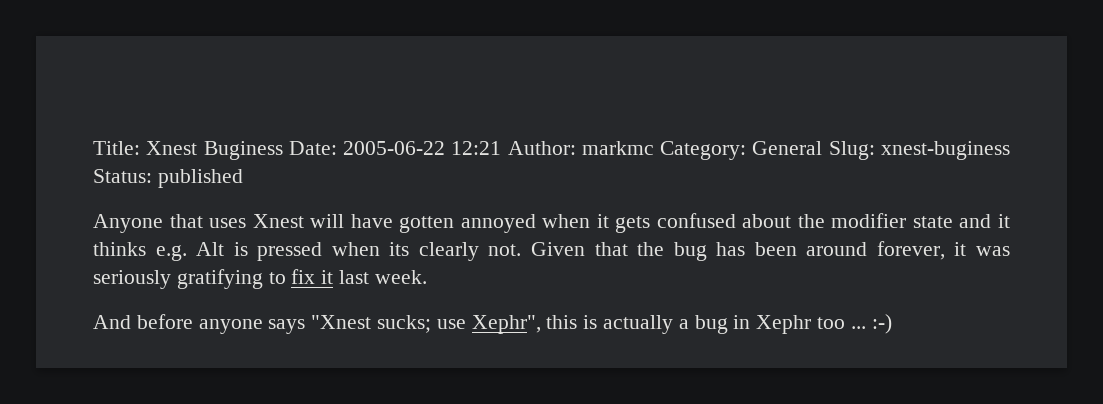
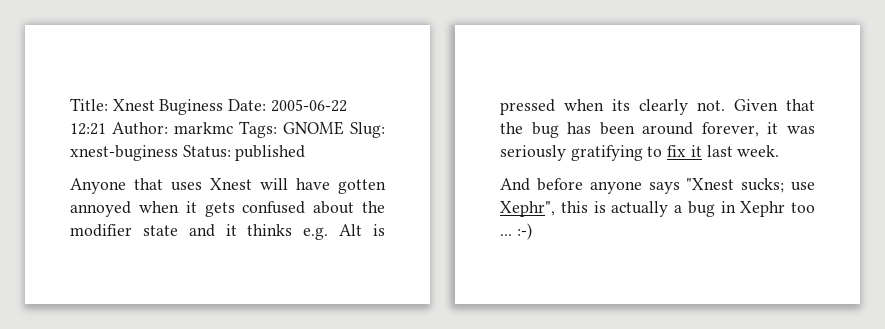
- Title: Xnest Buginess Date: 2005-06-22 12:21 Author: markmc Category: General Slug: xnest-buginess Status: published
+ Title: Xnest Buginess Date: 2005-06-22 12:21 Author: markmc Tags: GNOME Slug: xnest-buginess Status: published

